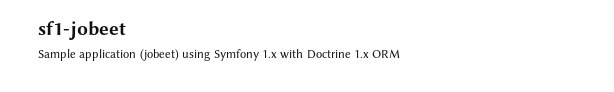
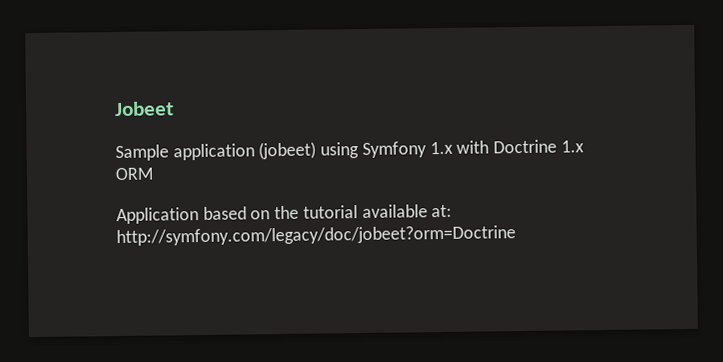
- sf1-jobeet
+ Jobeet
+ Application based on the tutorial available at: http://symfony.com/legacy/doc/jobeet?orm=Doctrine

